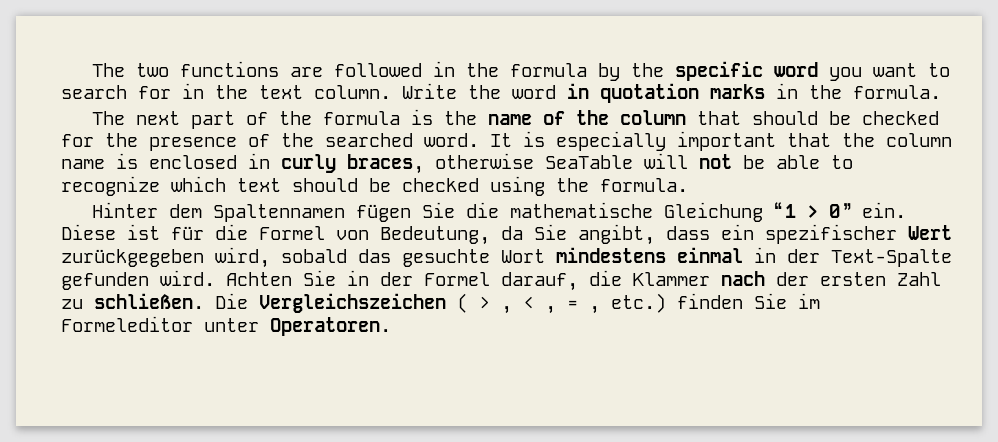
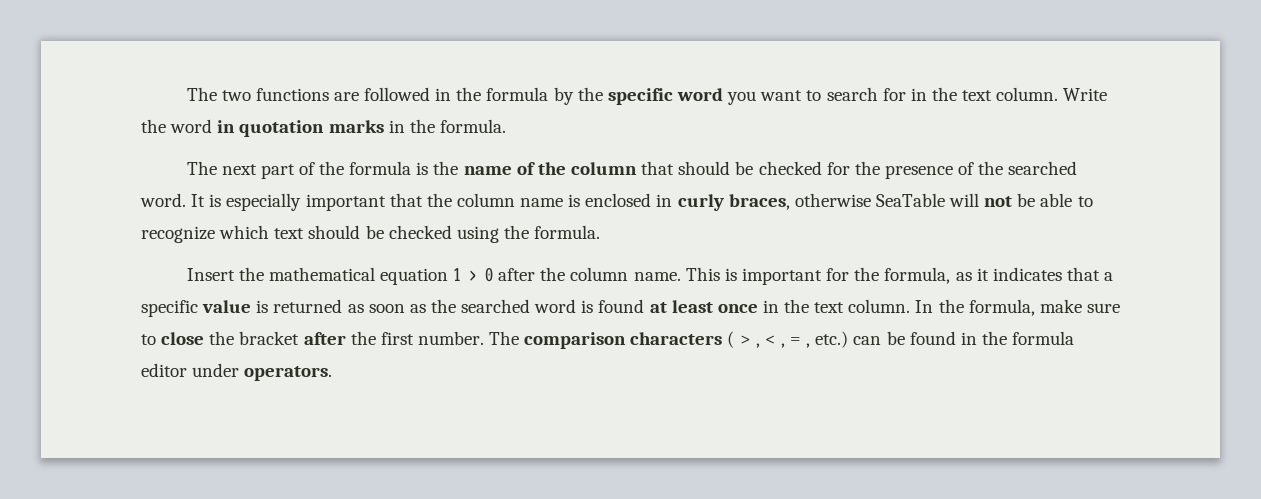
- Hinter dem Spaltennamen fügen Sie die mathematische Gleichung “1 > 0” ein. Diese ist für die Formel von Bedeutung, da Sie angibt, dass ein spezifischer Wert zurückgegeben wird, sobald das gesuchte Wort mindestens einmal in der Text-Spalte gefunden wird. Achten Sie in der Formel darauf, die Klammer nach der ersten Zahl zu schließen. Die Vergleichszeichen ( > , < , = , etc.) finden Sie im Formeleditor unter Operatoren.
+ Insert the mathematical equation 1 > 0 after the column name. This is important for the formula, as it indicates that a specific value is returned as soon as the searched word is found at least once in the text column. In the formula, make sure to close the bracket after the first number. The comparison characters ( > , < , = , etc.) can be found in the formula editor under operators.

